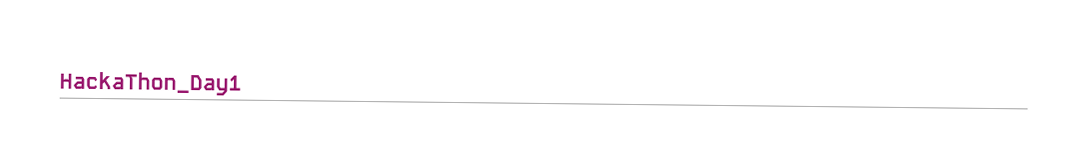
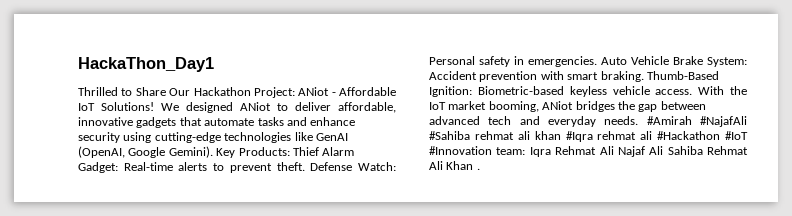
+ Thrilled to Share Our Hackathon Project: ANiot - Affordable IoT Solutions! We designed ANiot to deliver affordable, innovative gadgets that automate tasks and enhance security using cutting-edge technologies like GenAI (OpenAI, Google Gemini). Key Products: Thief Alarm Gadget: Real-time alerts to prevent theft. Defense Watch: Personal safety in emergencies. Auto Vehicle Brake System: Accident prevention with smart braking. Thumb-Based Ignition: Biometric-based keyless vehicle access. With the IoT market booming, ANiot bridges the gap between advanced tech and everyday needs. #Amirah #NajafAli #Sahiba rehmat ali khan #Iqra rehmat ali #Hackathon #IoT #Innovation team: Iqra Rehmat Ali Najaf Ali Sahiba Rehmat Ali Khan .

